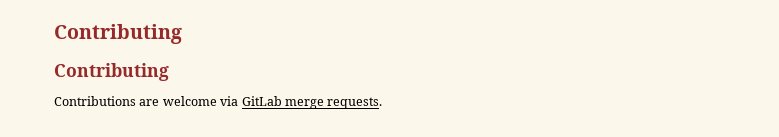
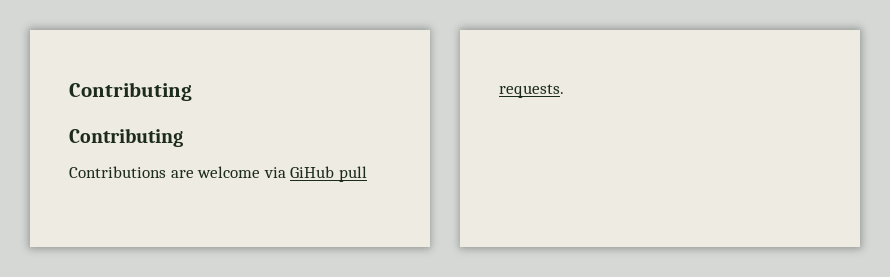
- Contributions are welcome via GitLab merge requests.
+ Contributions are welcome via GiHub pull requests.

